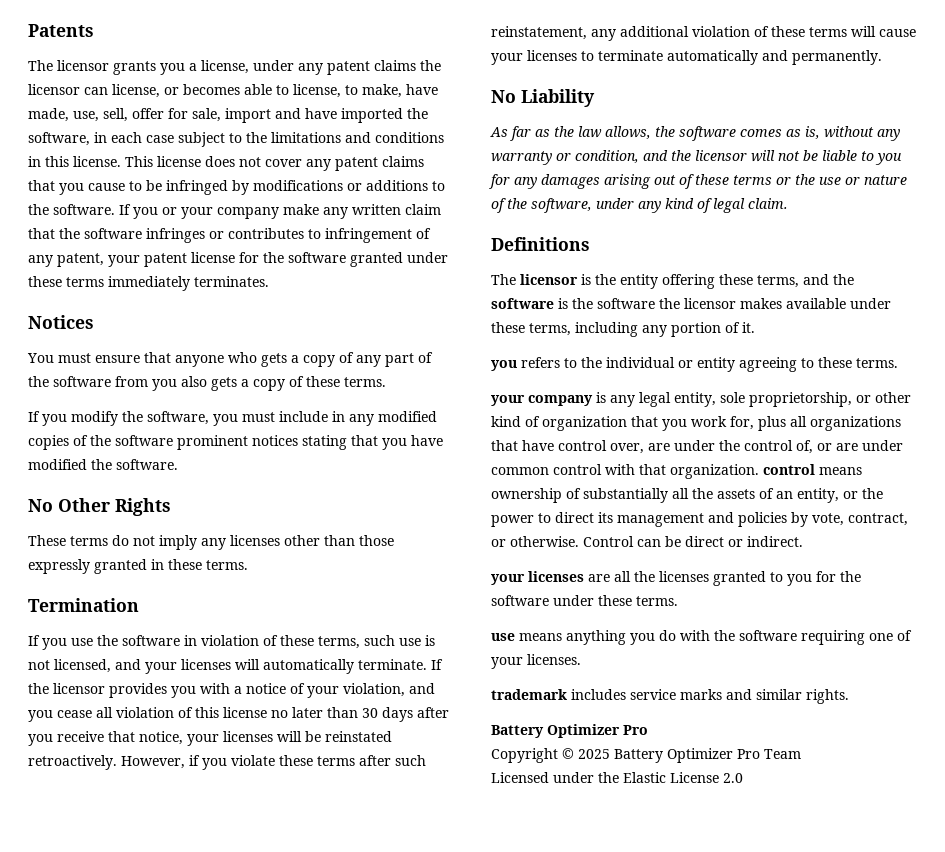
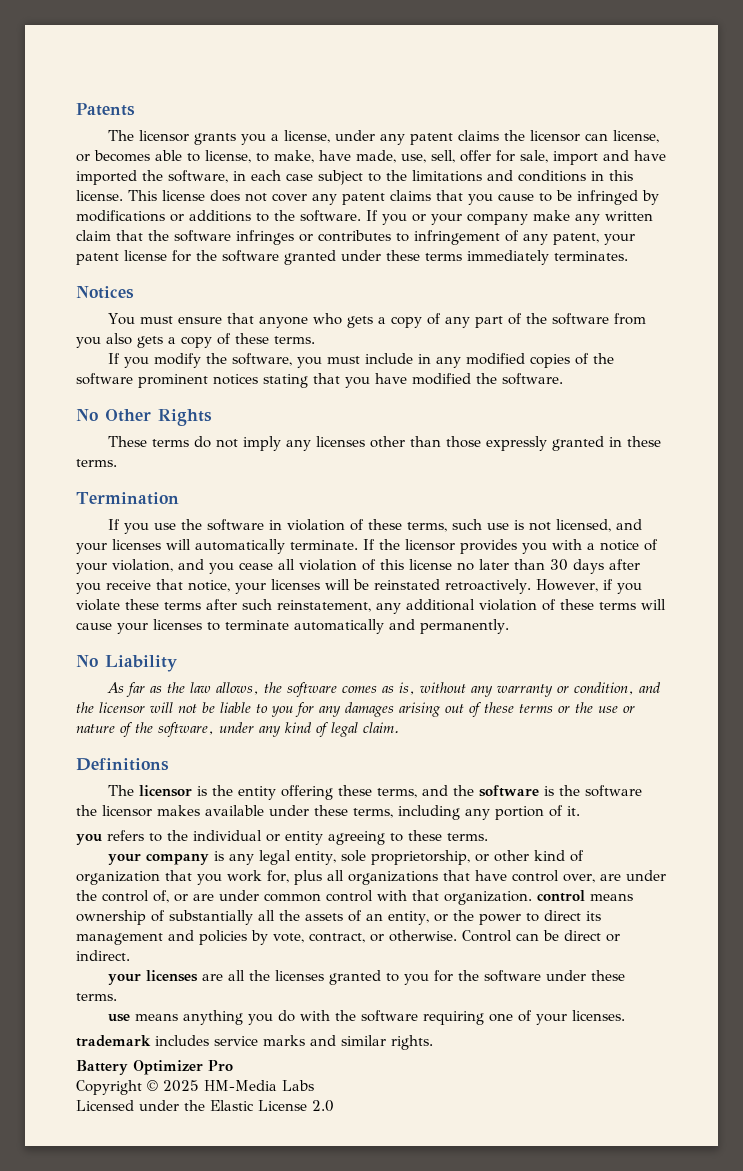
- Copyright © 2025 Battery Optimizer Pro Team
+ Copyright © 2025 HM-Media Labs

